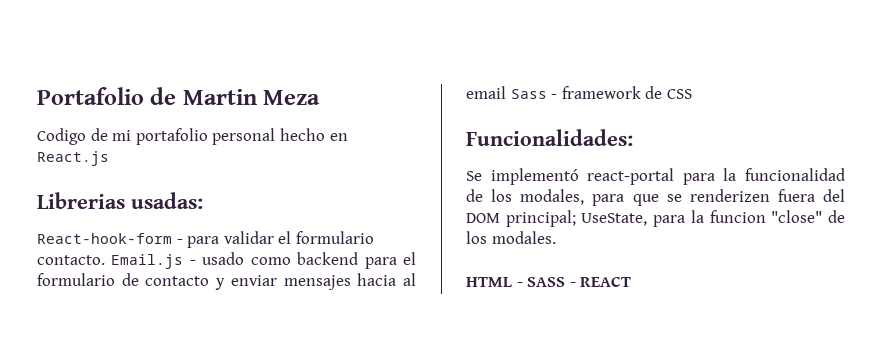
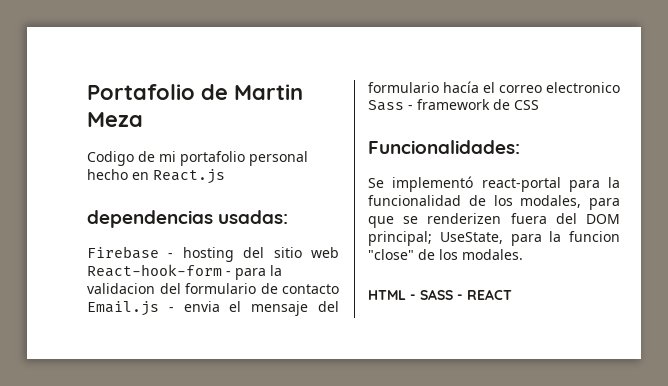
- Librerias usadas:
+ dependencias usadas:
- React-hook-form - para validar el formulario contacto. Email.js - usado como backend para el formulario de contacto y enviar mensajes hacia al email Sass - framework de CSS
+ Firebase - hosting del sitio web React-hook-form - para la validacion del formulario de contacto Email.js - envia el mensaje del formulario hacía el correo electronico Sass - framework de CSS

